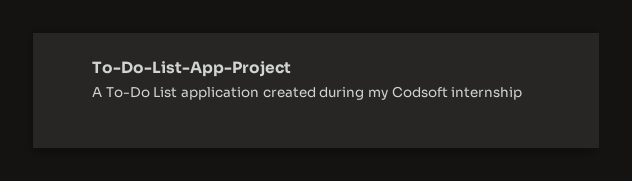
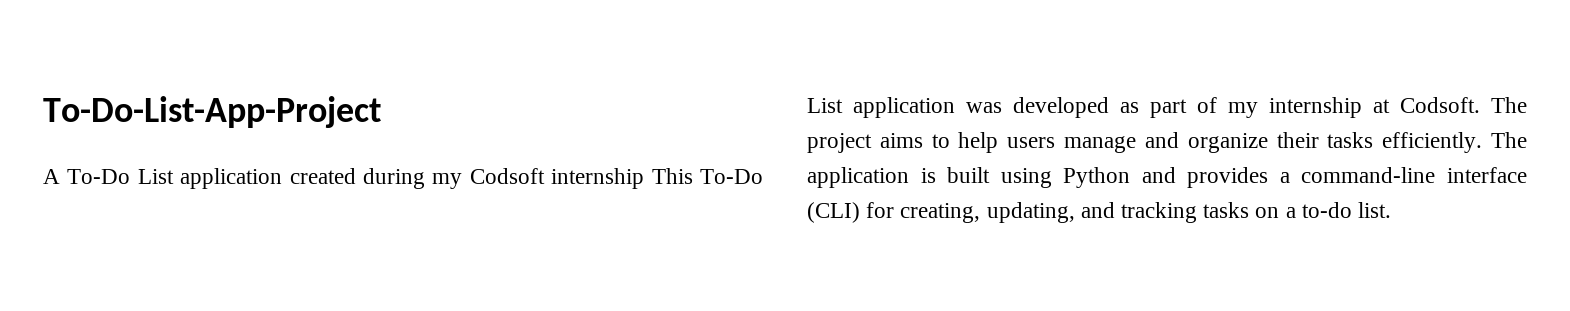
- A To-Do List application created during my Codsoft internship
+ A To-Do List application created during my Codsoft internship This To-Do List application was developed as part of my internship at Codsoft. The project aims to help users manage and organize their tasks efficiently. The application is built using Python and provides a command-line interface (CLI) for creating, updating, and tracking tasks on a to-do list.

